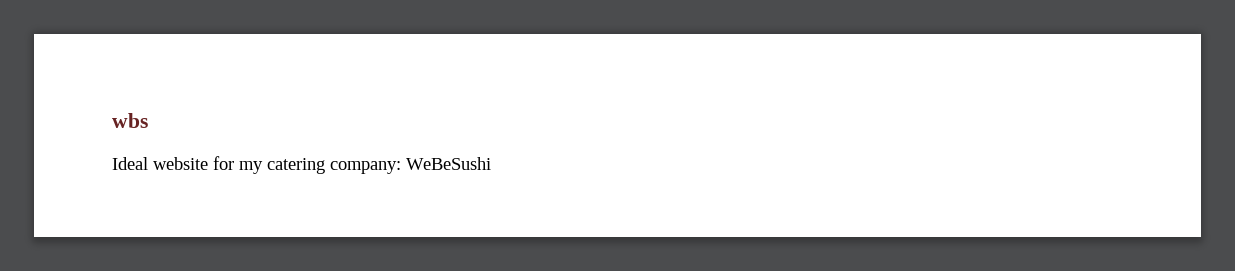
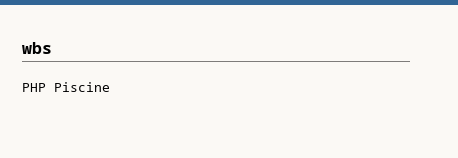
- Ideal website for my catering company: WeBeSushi
+ PHP Piscine

